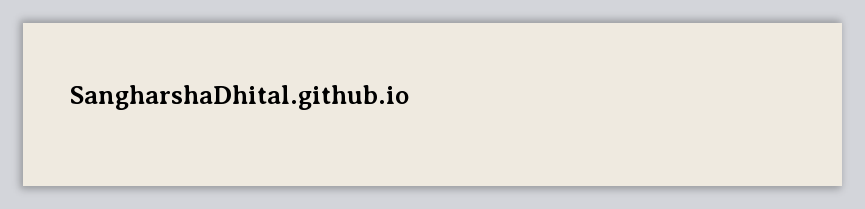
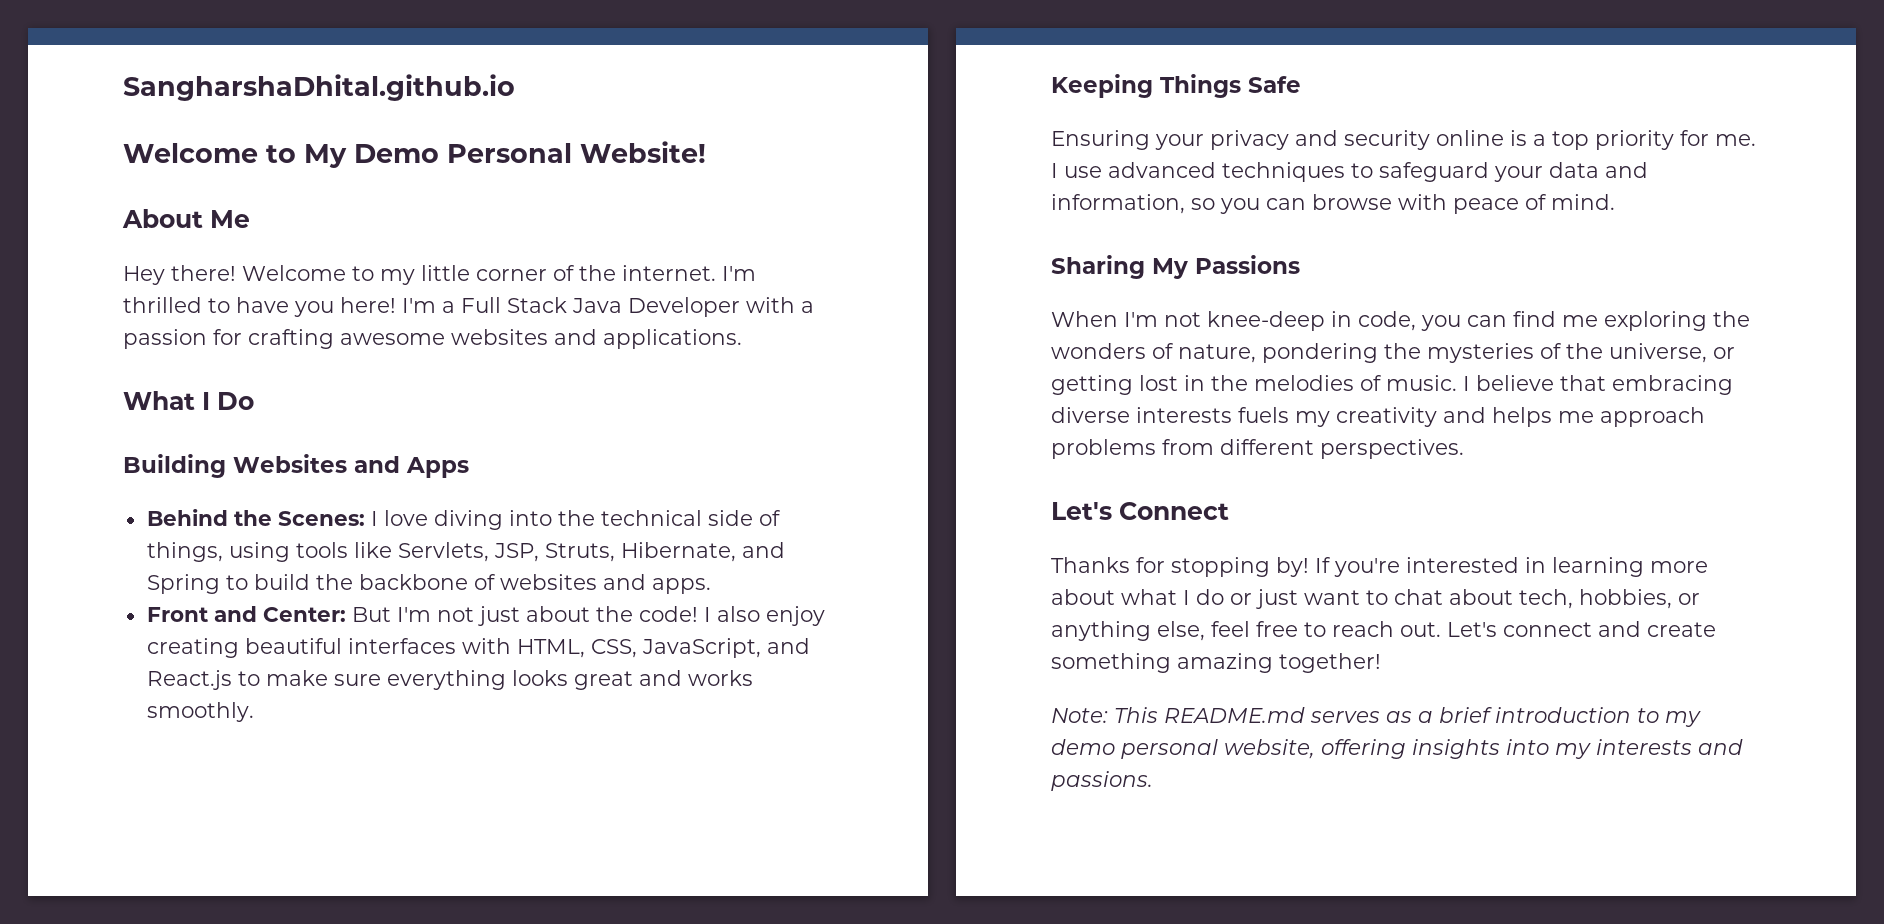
+ Welcome to My Demo Personal Website!
+ About Me
+ Hey there! Welcome to my little corner of the internet. I'm thrilled to have you here! I'm a Full Stack Java Developer with a passion for crafting awesome websites and applications.
+ What I Do
+ Building Websites and Apps
+ Behind the Scenes: I love diving into the technical side of things, using tools like Servlets, JSP, Struts, Hibernate, and Spring to build the backbone of websites and apps.
+ Front and Center: But I'm not just about the code! I also enjoy creating beautiful interfaces with HTML, CSS, JavaScript, and React.js to make sure everything looks great and works smoothly.
+ Keeping Things Safe
+ Ensuring your privacy and security online is a top priority for me. I use advanced techniques to safeguard your data and information, so you can browse with peace of mind.
+ Sharing My Passions
+ When I'm not knee-deep in code, you can find me exploring the wonders of nature, pondering the mysteries of the universe, or getting lost in the melodies of music. I believe that embracing diverse interests fuels my creativity and helps me approach problems from different perspectives.
+ Let's Connect
+ Thanks for stopping by! If you're interested in learning more about what I do or just want to chat about tech, hobbies, or anything else, feel free to reach out. Let's connect and create something amazing together!
+ Note: This README.md serves as a brief introduction to my demo personal website, offering insights into my interests and passions.

